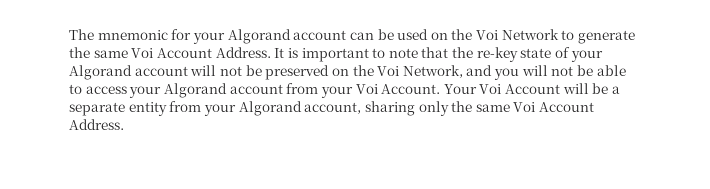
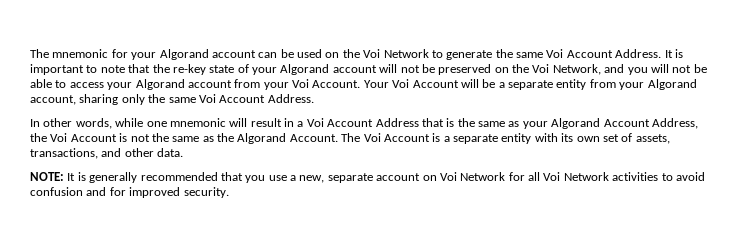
+ In other words, while one mnemonic will result in a Voi Account Address that is the same as your Algorand Account Address, the Voi Account is not the same as the Algorand Account. The Voi Account is a separate entity with its own set of assets, transactions, and other data.
+ NOTE: It is generally recommended that you use a new, separate account on Voi Network for all Voi Network activities to avoid confusion and for improved security.

